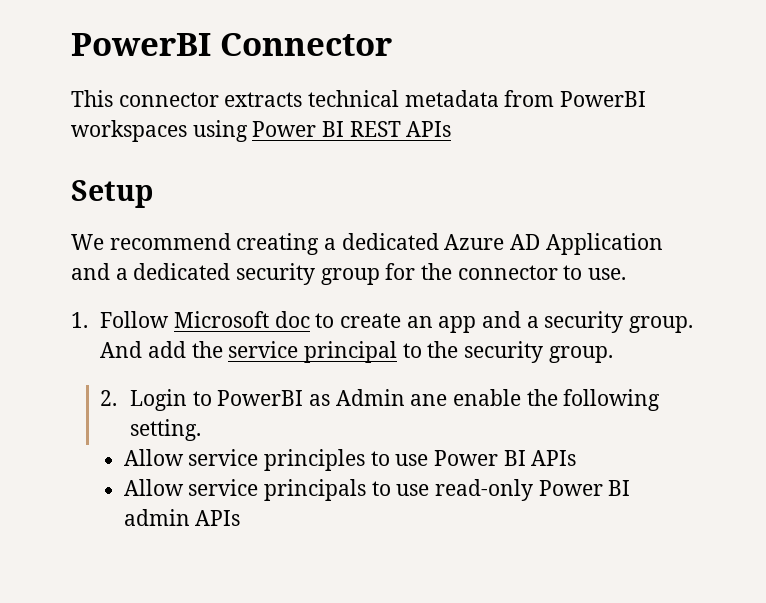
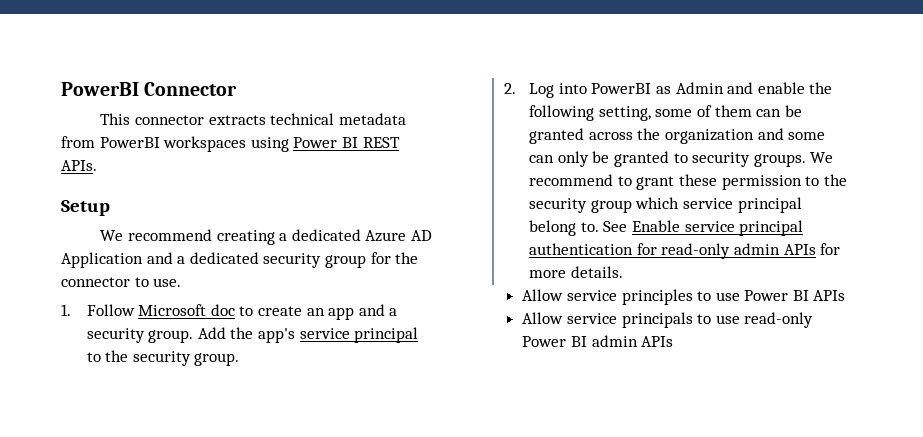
- This connector extracts technical metadata from PowerBI workspaces using Power BI REST APIs
+ This connector extracts technical metadata from PowerBI workspaces using Power BI REST APIs.
- And add the service principal to the security group.
+ Add the app's service principal to the security group.
- 2. Login to PowerBI as Admin ane enable the following setting.
+ 2. Log into PowerBI as Admin and enable the following setting, some of them can be granted across the organization and some can only be granted to security groups. We recommend to grant these permission to the security group which service principal belong to. See Enable service principal authentication for read-only admin APIs for more details.

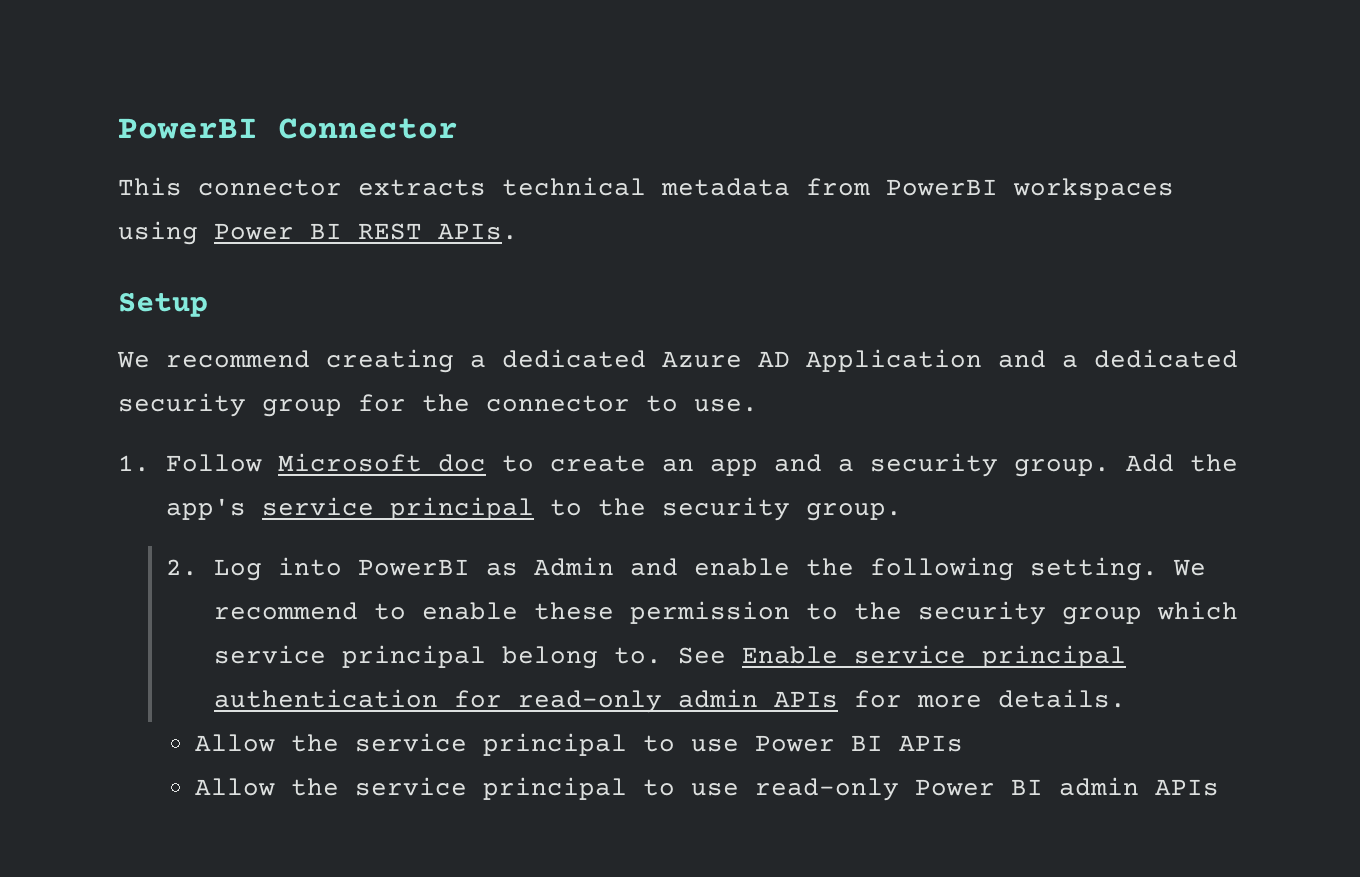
- 2. Log into PowerBI as Admin and enable the following setting, some of them can be granted across the organization and some can only be granted to security groups.
+ 2. Log into PowerBI as Admin and enable the following setting.
- We recommend to grant these permission to the security group which service principal belong to.
+ We recommend to enable these permission to the security group which service principal belong to.
- Allow service principles to use Power BI APIs
+ Allow the service principal to use Power BI APIs
- Allow service principals to use read-only Power BI admin APIs
+ Allow the service principal to use read-only Power BI admin APIs

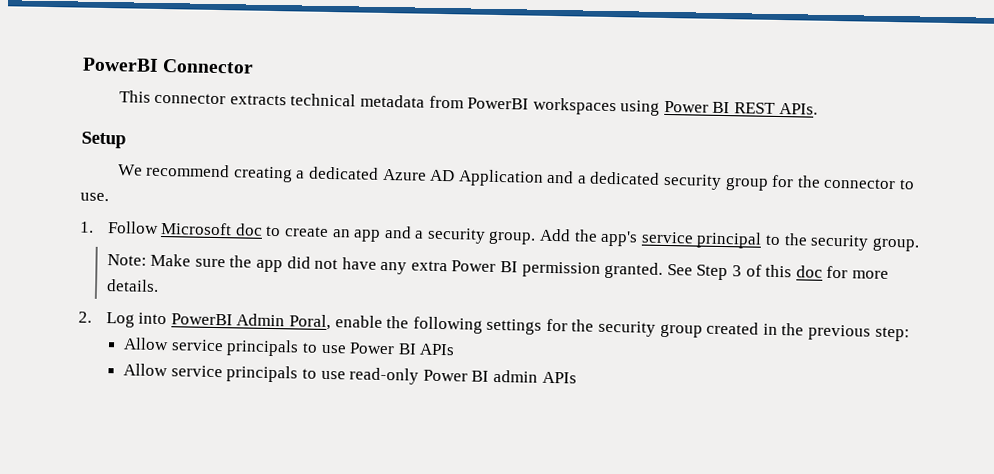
- 2. Log into PowerBI as Admin and enable the following setting. We recommend to enable these permission to the security group which service principal belong to. See Enable service principal authentication for read-only admin APIs for more details.
- Allow the service principal to use Power BI APIs
+ Note: Make sure the app did not have any extra Power BI permission granted. See Step 3 of this doc for more details.
+ 2. Log into PowerBI Admin Poral, enable the following settings for the security group created in the previous step:
+ Allow service principals to use Power BI APIs
- Allow the service principal to use read-only Power BI admin APIs
+ Allow service principals to use read-only Power BI admin APIs

